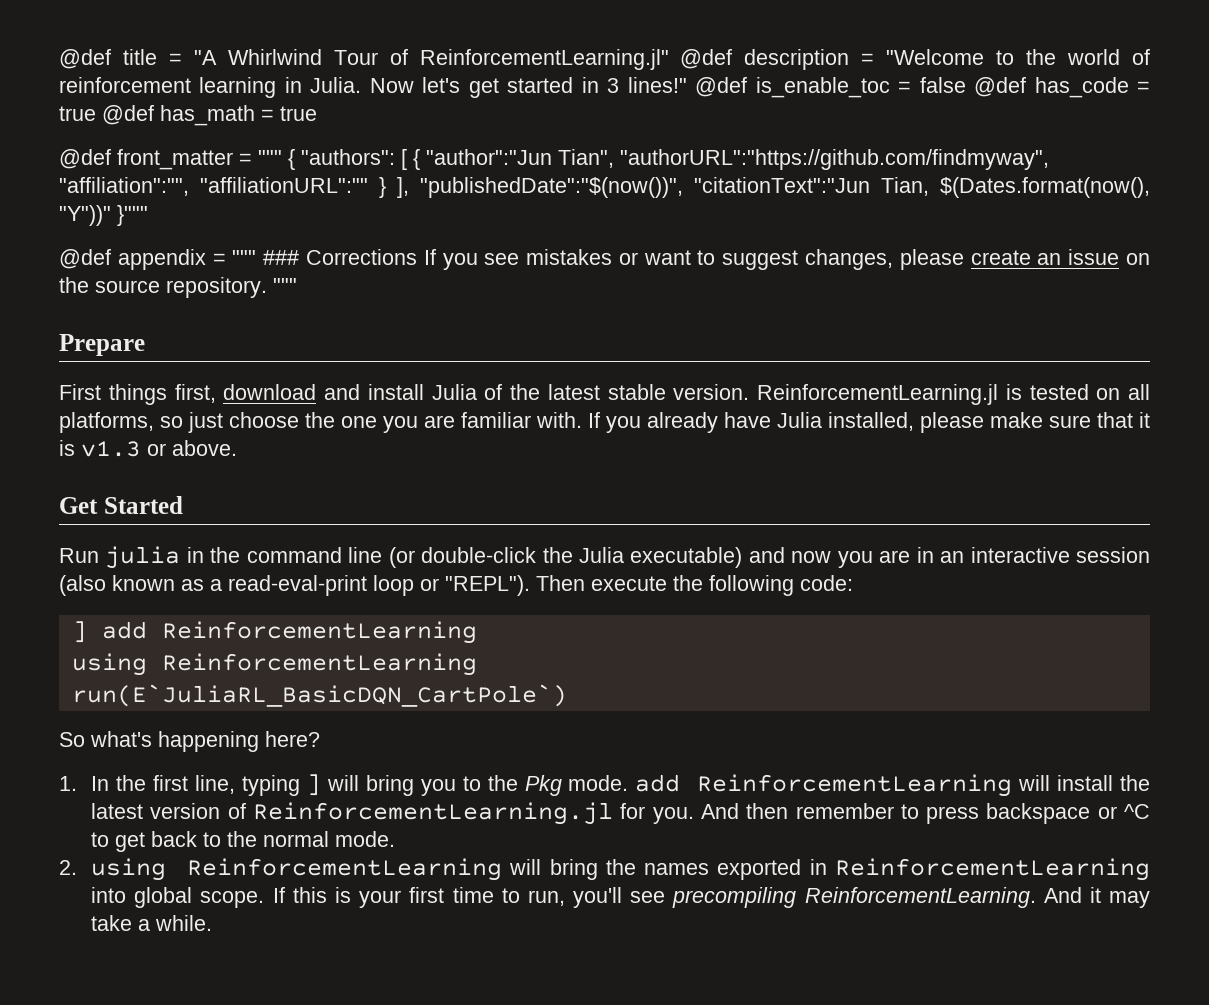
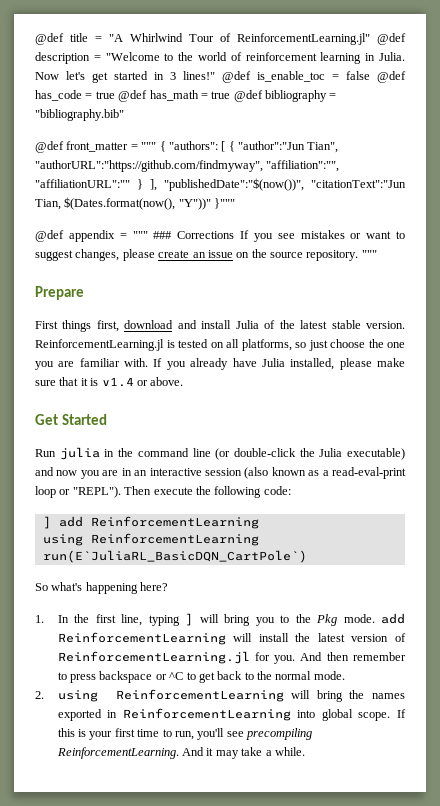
- @def is_enable_toc = false @def has_code = true @def has_math = true
+ @def is_enable_toc = false @def has_code = true @def has_math = true @def bibliography = "bibliography.bib"
- If you already have Julia installed, please make sure that it is v1.3 or above.
+ If you already have Julia installed, please make sure that it is v1.4 or above.

